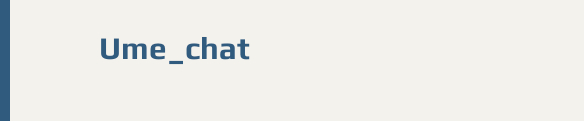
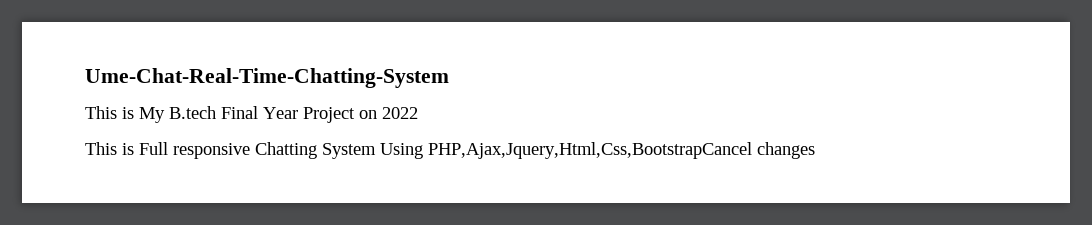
- Ume_chat
+ Ume-Chat-Real-Time-Chatting-System
+ This is My B.tech Final Year Project on 2022
+ This is Full responsive Chatting System Using PHP,Ajax,Jquery,Html,Css,BootstrapCancel changes

